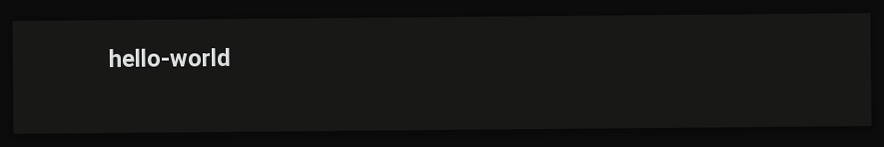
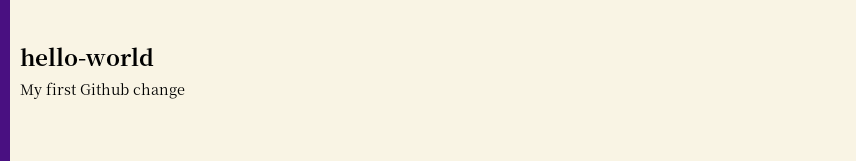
+ My first Github change

